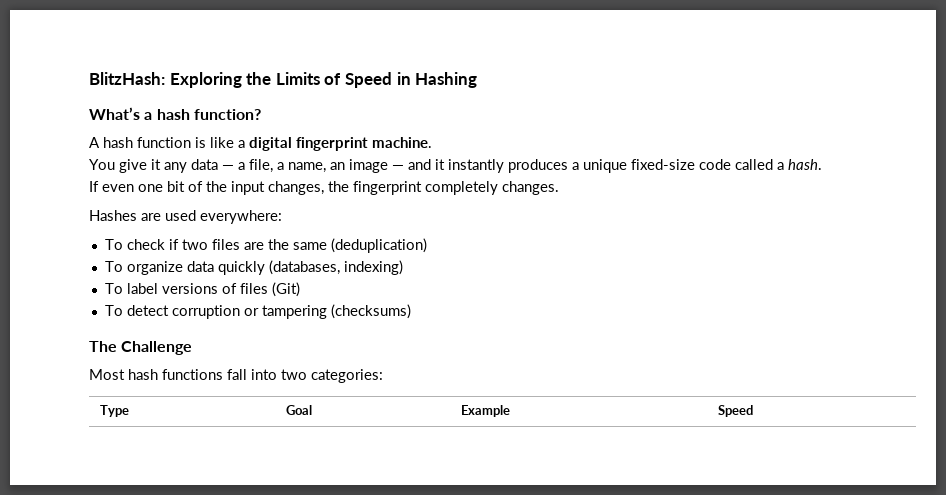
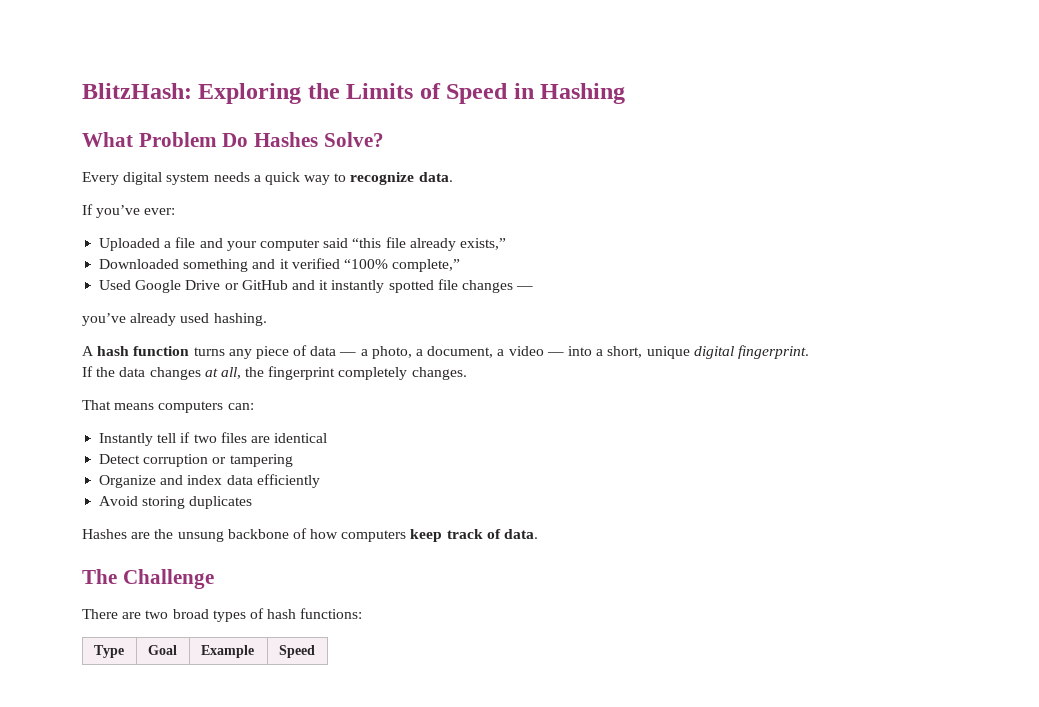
- What’s a hash function?
- A hash function is like a digital fingerprint machine.
- You give it any data — a file, a name, an image — and it instantly produces a unique fixed-size code called a hash.
- If even one bit of the input changes, the fingerprint completely changes.
- Hashes are used everywhere:
- To check if two files are the same (deduplication)
- To organize data quickly (databases, indexing)
- To label versions of files (Git)
- To detect corruption or tampering (checksums)
+ What Problem Do Hashes Solve?
+ Every digital system needs a quick way to recognize data.
+ If you’ve ever:
+ Uploaded a file and your computer said “this file already exists,”
+ Downloaded something and it verified “100% complete,”
+ Used Google Drive or GitHub and it instantly spotted file changes —
+ you’ve already used hashing.
+ A hash function turns any piece of data — a photo, a document, a video — into a short, unique digital fingerprint.
+ If the data changes at all, the fingerprint completely changes.
+ That means computers can:
+ Instantly tell if two files are identical
+ Detect corruption or tampering
+ Organize and index data efficiently
+ Avoid storing duplicates
+ Hashes are the unsung backbone of how computers keep track of data.
  The Challenge
- Most hash functions fall into two categories:
+ There are two broad types of hash functions:

